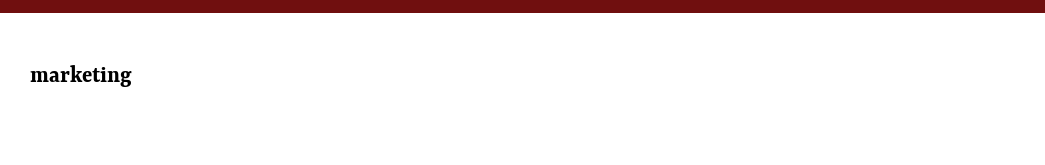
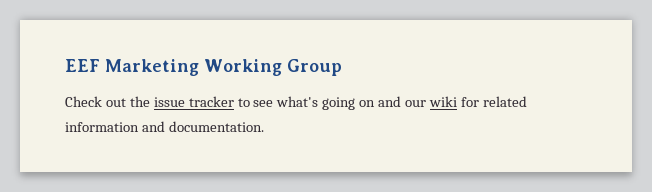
- marketing
+ EEF Marketing Working Group
+ Check out the issue tracker to see what's going on and our wiki for related information and documentation.

